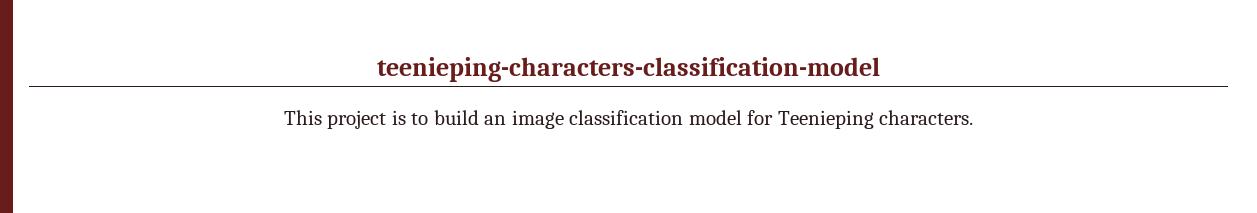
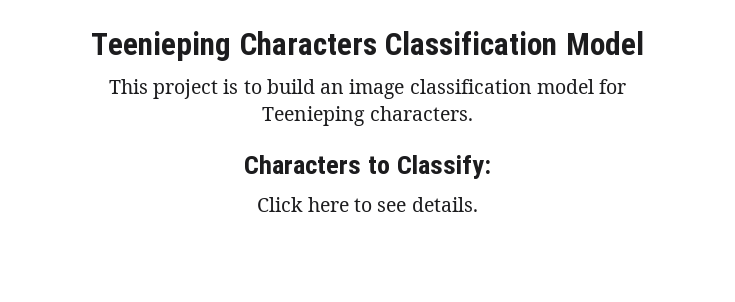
- teenieping-characters-classification-model
+ Teenieping Characters Classification Model
+ Characters to Classify:
+ Click here to see details.

